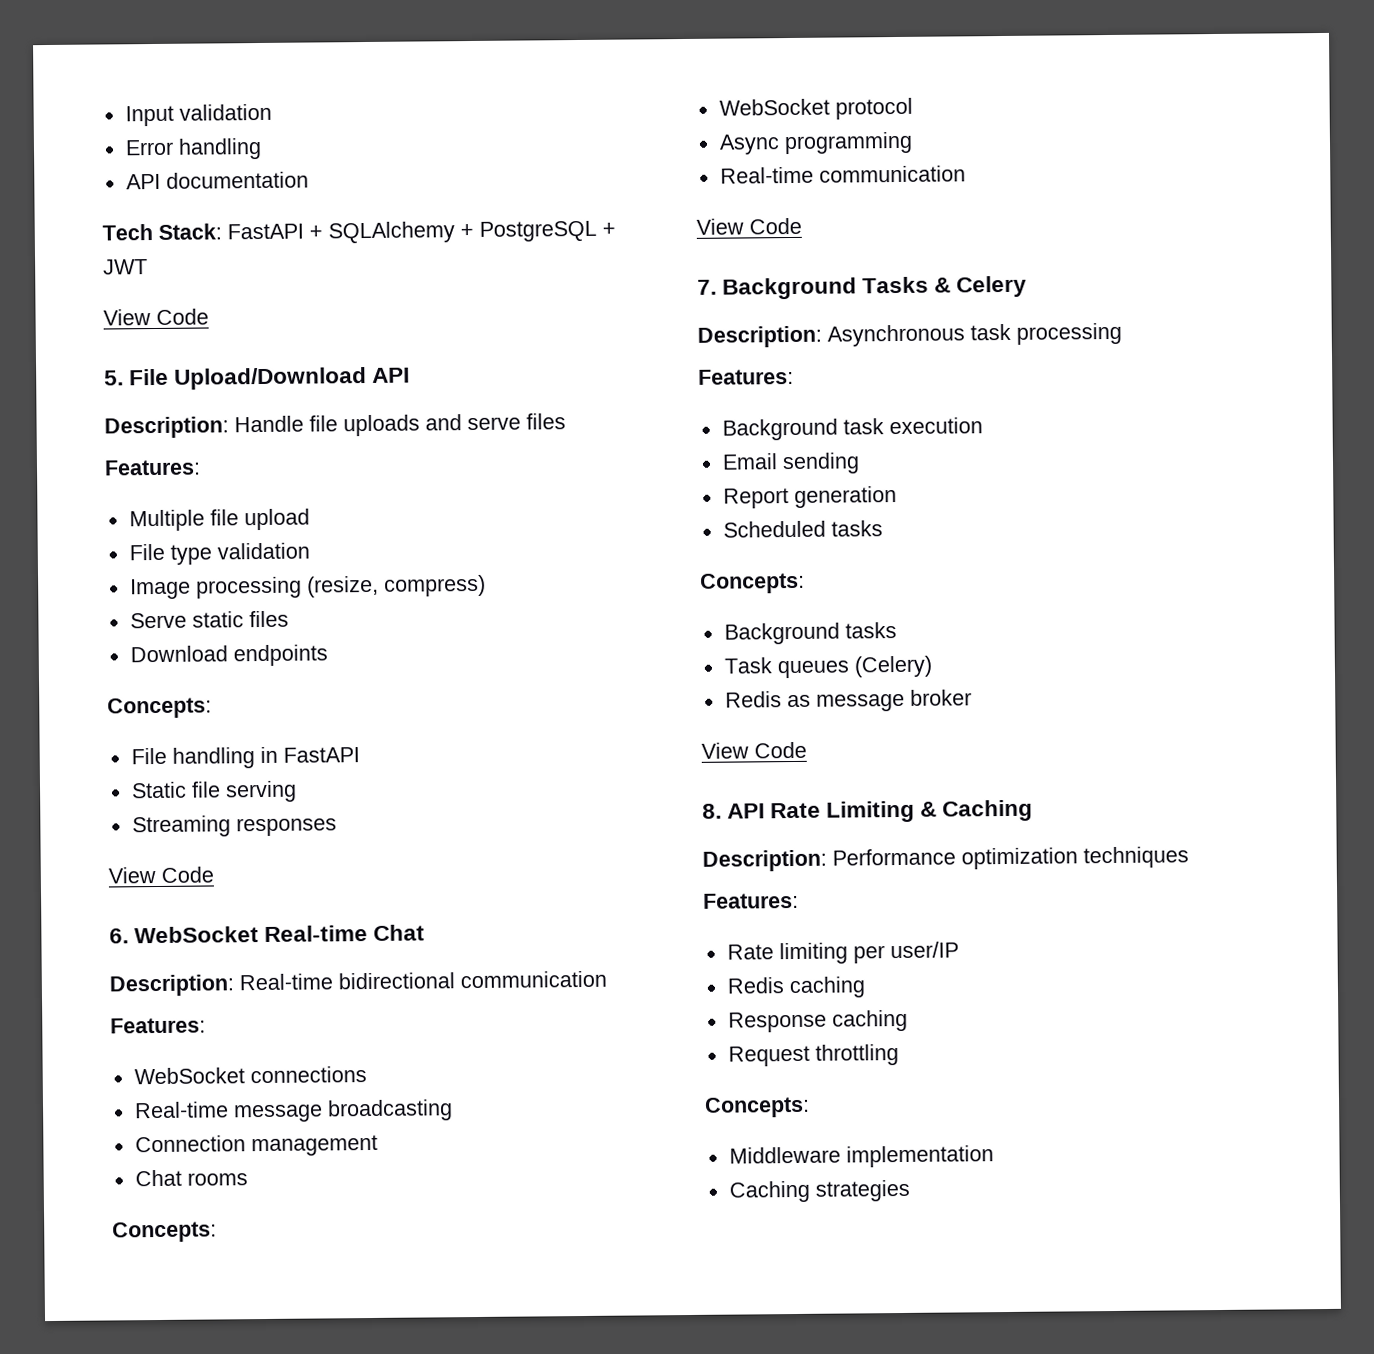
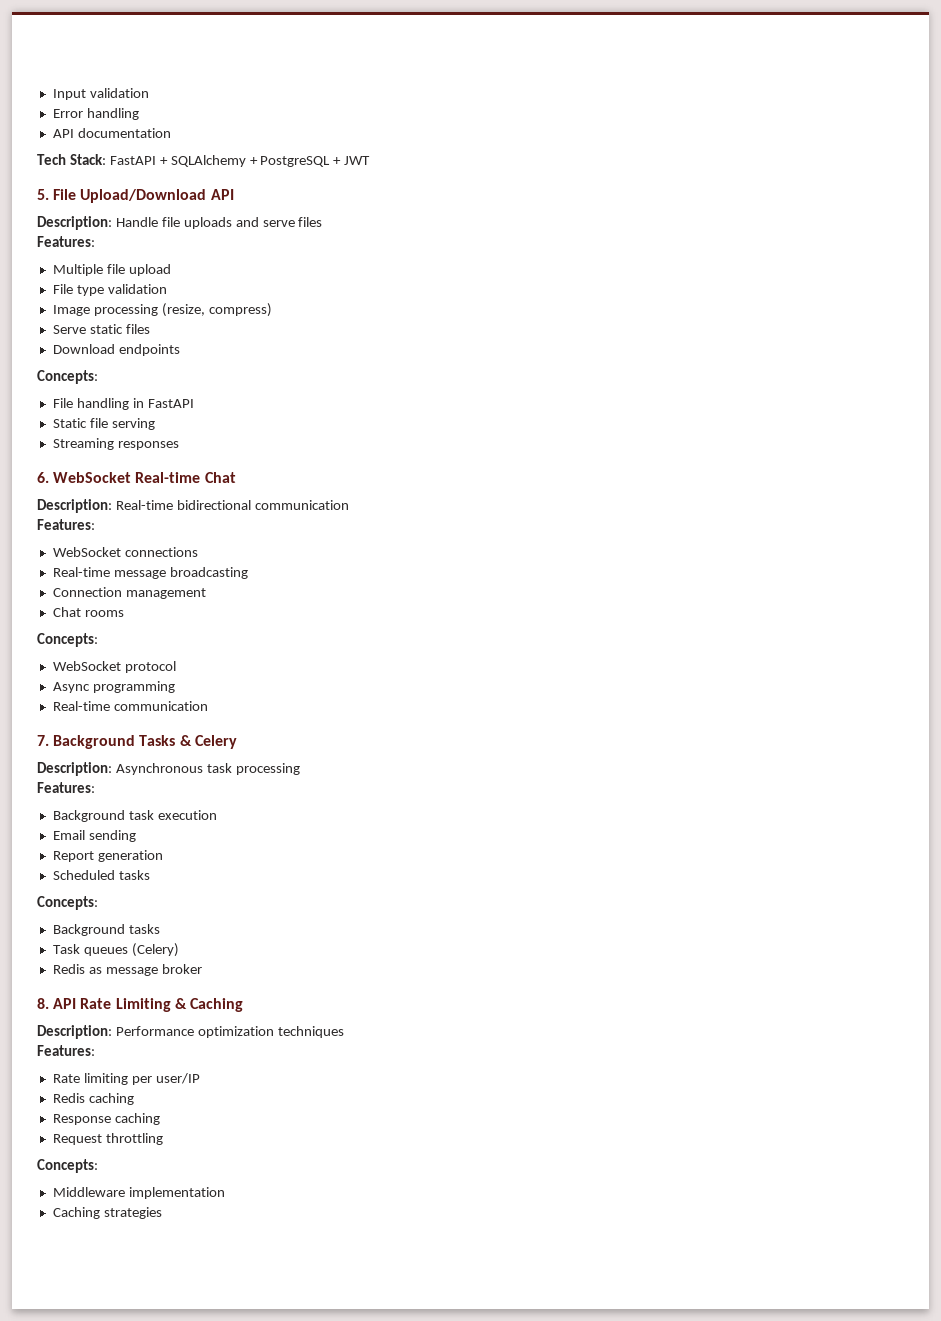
  Tech Stack: FastAPI + SQLAlchemy + PostgreSQL + JWT
- View Code
  Streaming responses
- View Code
  Real-time communication
- View Code
  Redis as message broker
- View Code

